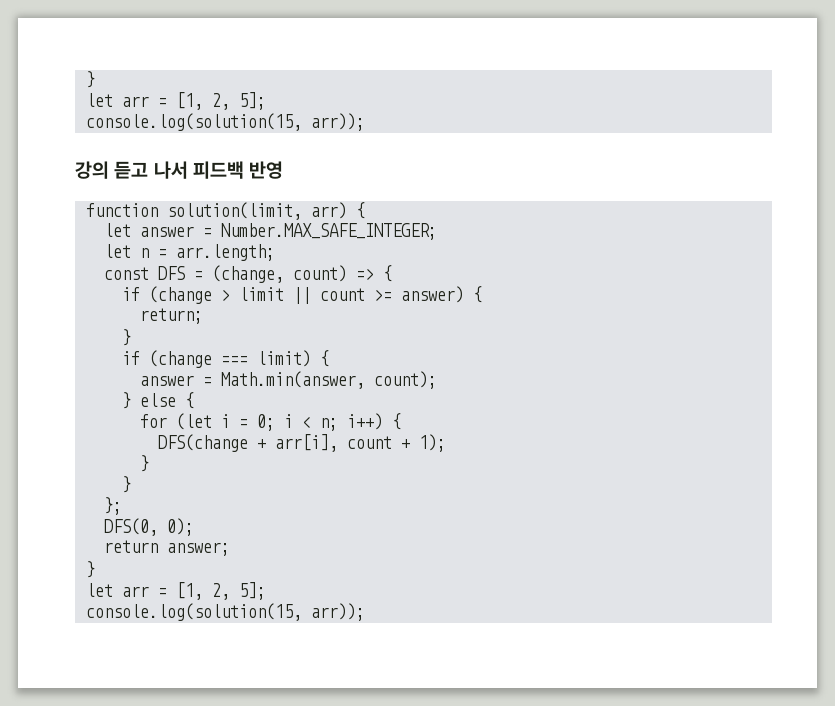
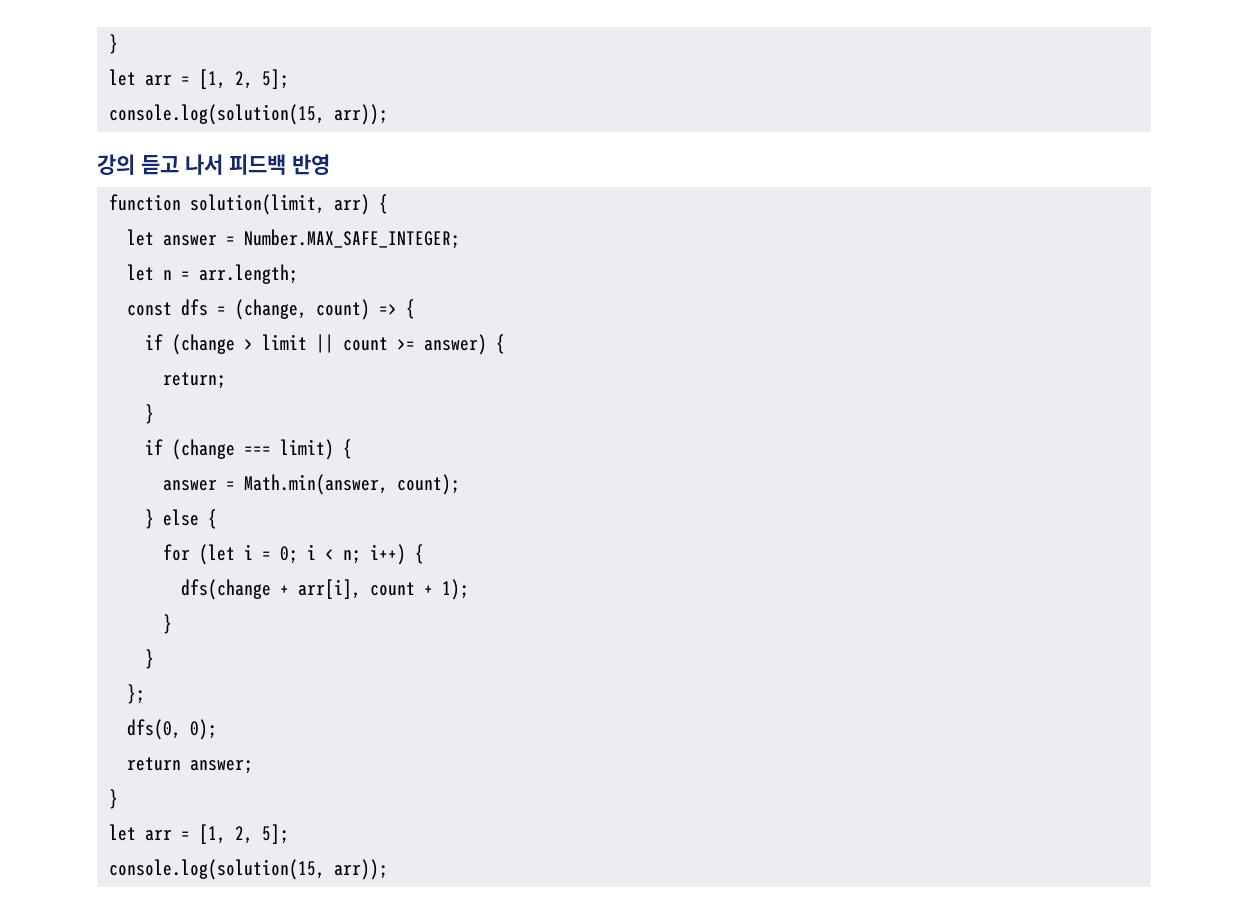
- const DFS = (change, count) => {
+ const dfs = (change, count) => {
- DFS(change + arr[i], count + 1);
+ dfs(change + arr[i], count + 1);
- DFS(0, 0);
+ dfs(0, 0);

